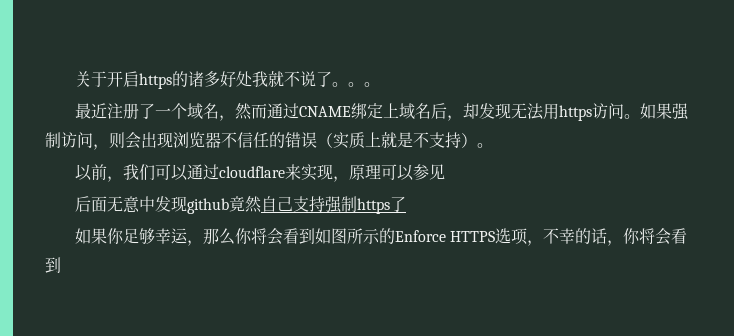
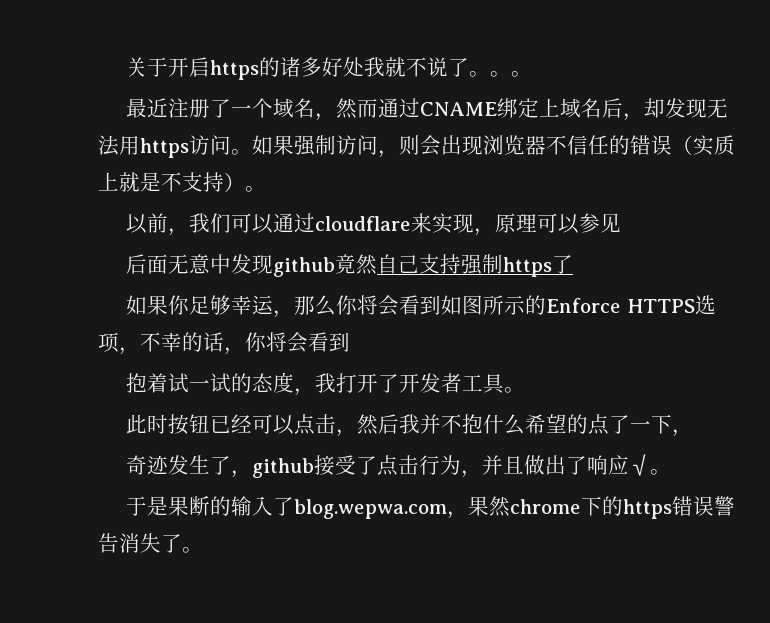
+ 抱着试一试的态度，我打开了开发者工具。
+ 此时按钮已经可以点击，然后我并不抱什么希望的点了一下，
+ 奇迹发生了，github接受了点击行为，并且做出了响应√。
+ 于是果断的输入了blog.wepwa.com，果然chrome下的https错误警告消失了。

